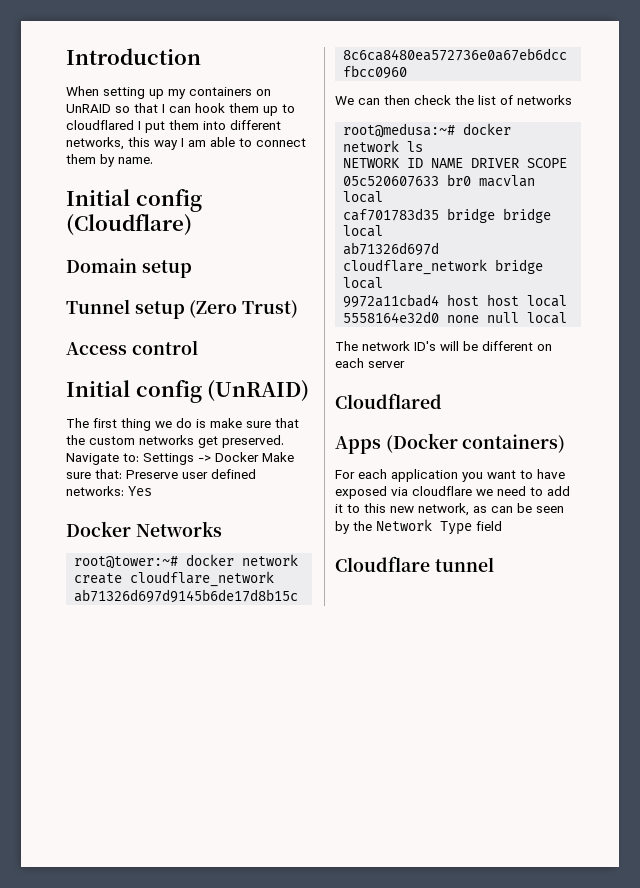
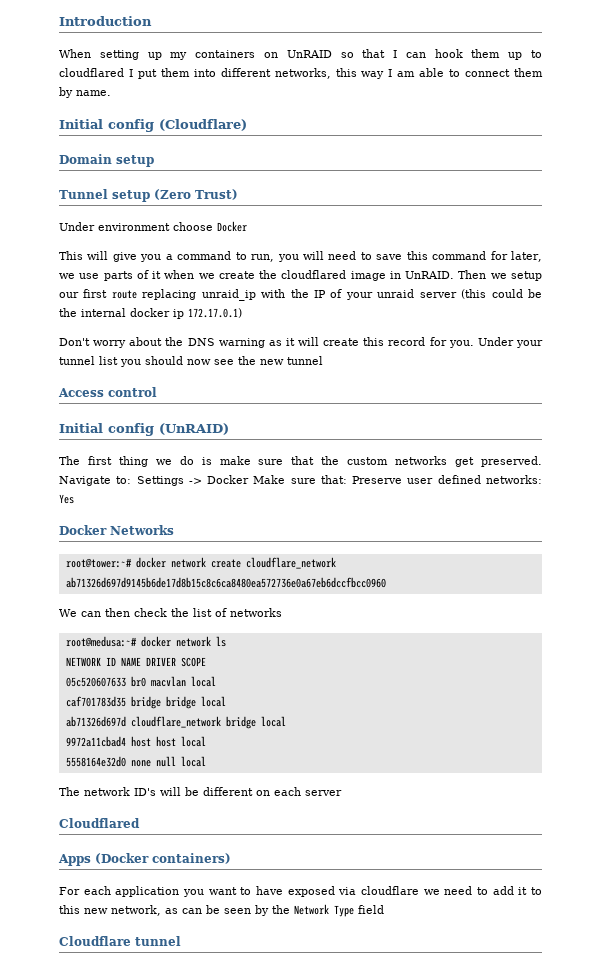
+ Under environment choose Docker
+ This will give you a command to run, you will need to save this command for later, we use parts of it when we create the cloudflared image in UnRAID. Then we setup our first route replacing unraid_ip with the IP of your unraid server (this could be the internal docker ip 172.17.0.1)
+ Don't worry about the DNS warning as it will create this record for you. Under your tunnel list you should now see the new tunnel

